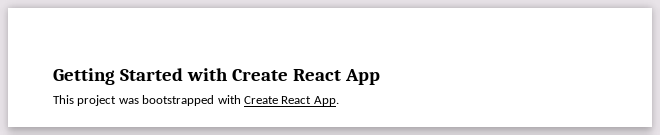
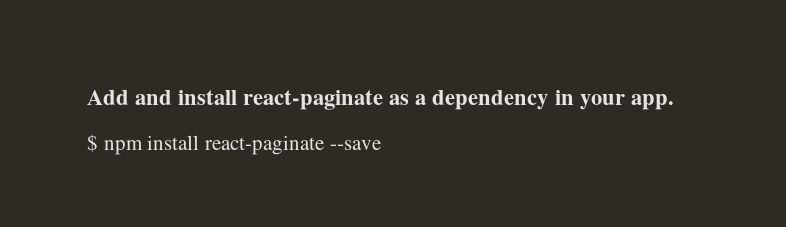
- Getting Started with Create React App
- This project was bootstrapped with Create React App.
+ Add and install react-paginate as a dependency in your app.
+ $ npm install react-paginate --save

